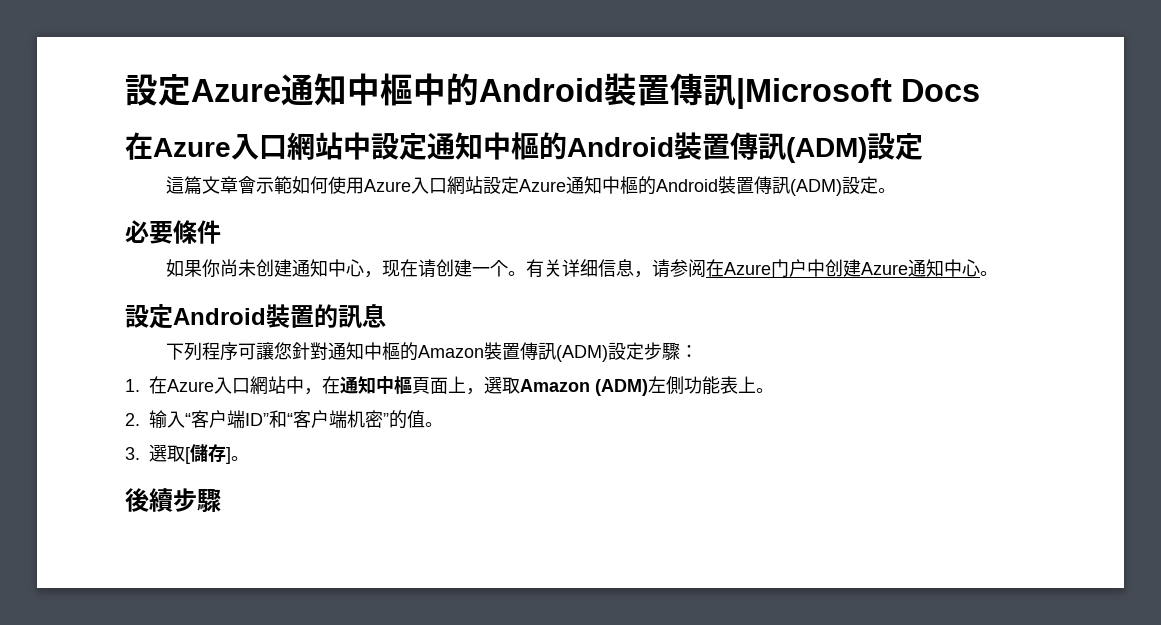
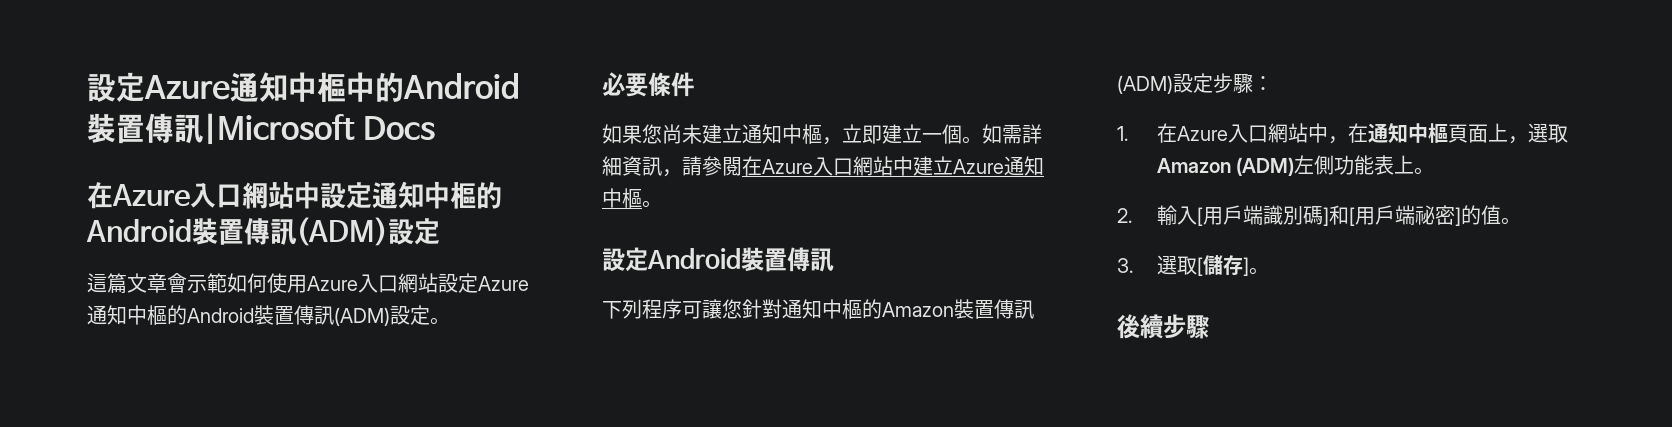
- 如果你尚未创建通知中心，现在请创建一个。有关详细信息，请参阅在Azure门户中创建Azure通知中心。
+ 如果您尚未建立通知中樞，立即建立一個。如需詳細資訊，請參閱在Azure入口網站中建立Azure通知中樞。
- 設定Android裝置的訊息
+ 設定Android裝置傳訊
- 2.输入“客户端ID”和“客户端机密”的值。
+ 2.輸入[用戶端識別碼]和[用戶端祕密]的值。

